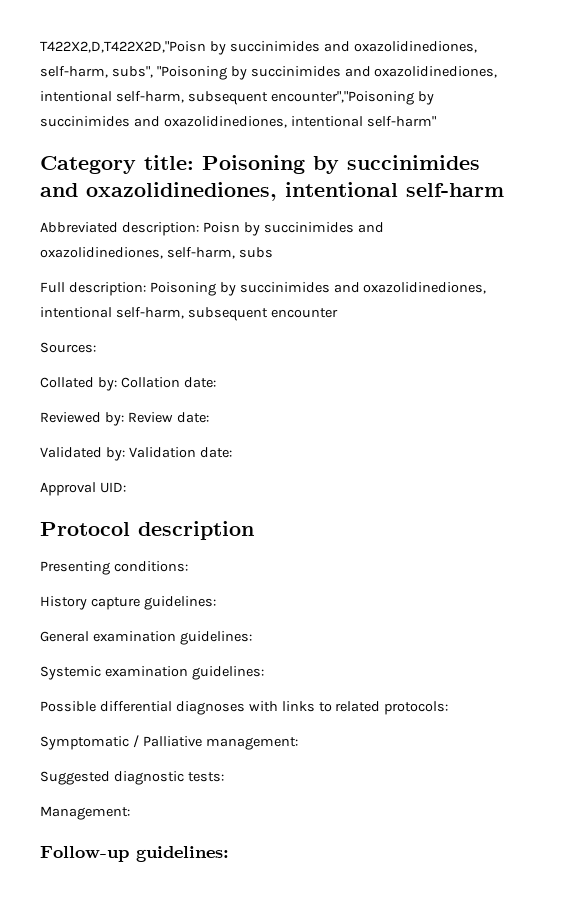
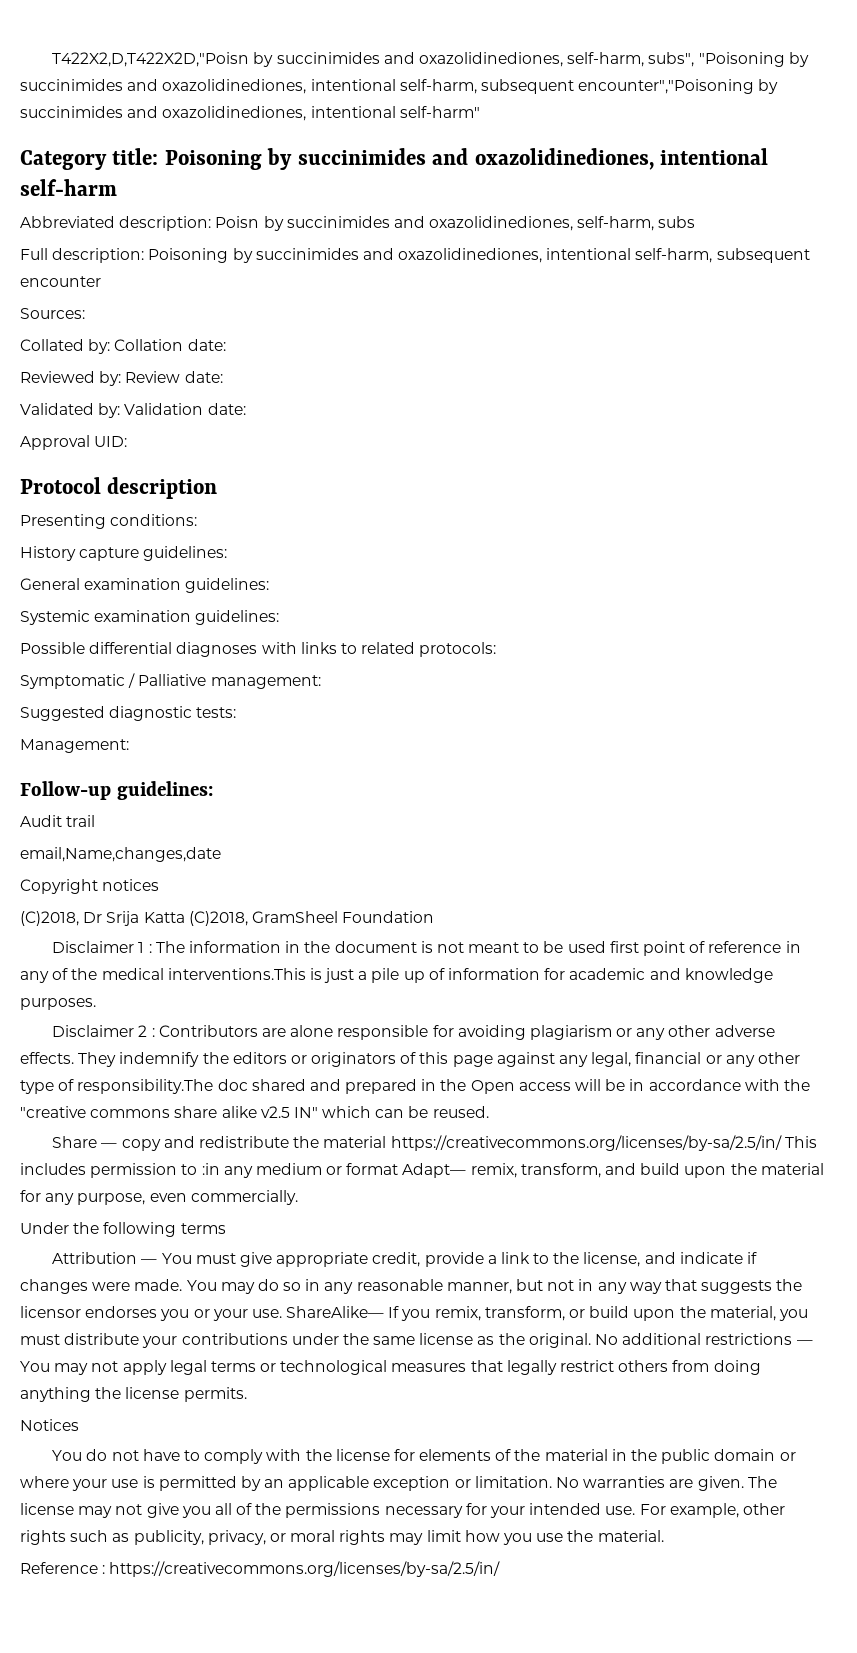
+ Audit trail
+ email,Name,changes,date
+ Copyright notices
+ (C)2018, Dr Srija Katta (C)2018, GramSheel Foundation
+ Disclaimer 1 : The information in the document is not meant to be used first point of reference in any of the medical interventions.This is just a pile up of information for academic and knowledge purposes.
+ Disclaimer 2 : Contributors are alone responsible for avoiding plagiarism or any other adverse effects. They indemnify the editors or originators of this page against any legal, financial or any other type of responsibility.The doc shared and prepared in the Open access will be in accordance with the "creative commons share alike v2.5 IN" which can be reused.
+ Share — copy and redistribute the material https://creativecommons.org/licenses/by-sa/2.5/in/ This includes permission to :in any medium or format Adapt— remix, transform, and build upon the material for any purpose, even commercially.
+ Under the following terms
+ Attribution — You must give appropriate credit, provide a link to the license, and indicate if changes were made. You may do so in any reasonable manner, but not in any way that suggests the licensor endorses you or your use. ShareAlike— If you remix, transform, or build upon the material, you must distribute your contributions under the same license as the original. No additional restrictions — You may not apply legal terms or technological measures that legally restrict others from doing anything the license permits.
+ Notices
+ You do not have to comply with the license for elements of the material in the public domain or where your use is permitted by an applicable exception or limitation. No warranties are given. The license may not give you all of the permissions necessary for your intended use. For example, other rights such as publicity, privacy, or moral rights may limit how you use the material.
+ Reference : https://creativecommons.org/licenses/by-sa/2.5/in/

